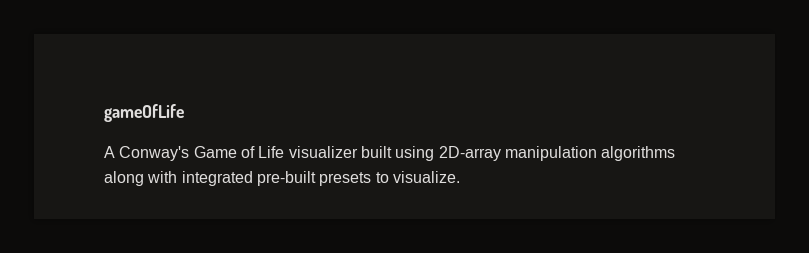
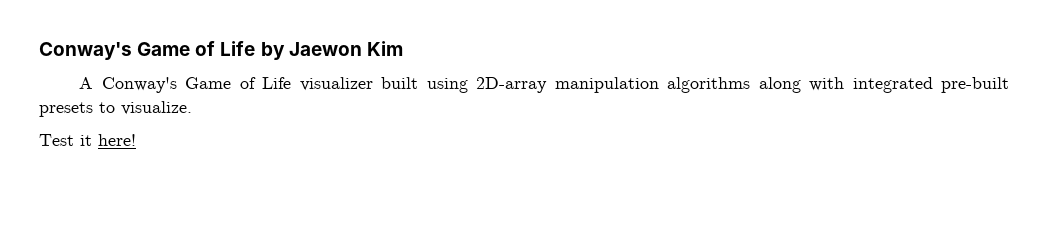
- gameOfLife
+ Conway's Game of Life by Jaewon Kim
+ Test it here!

